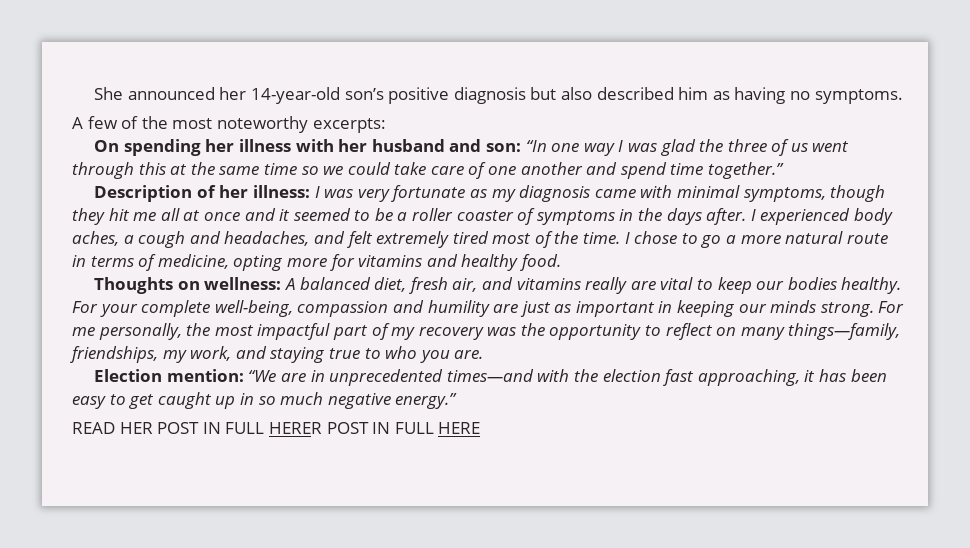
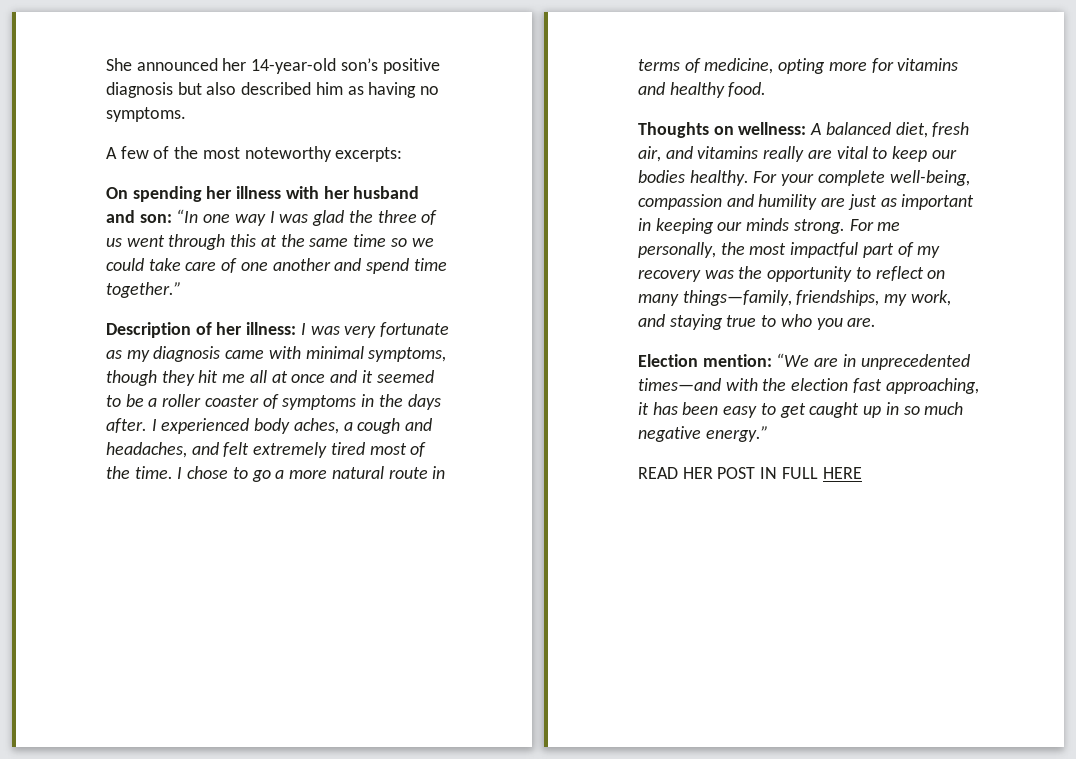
- READ HER POST IN FULL HERER POST IN FULL HERE
+ READ HER POST IN FULL HERE

